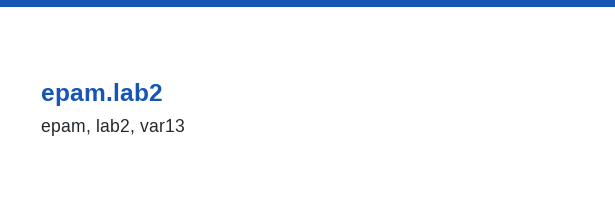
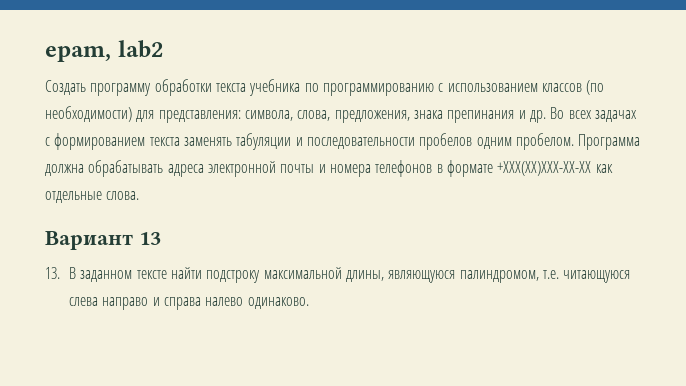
- epam.lab2
- epam, lab2, var13
+ epam, lab2
+ Создать программу обработки текста учебника по программированию с использованием классов (по необходимости) для представления: символа, слова, предложения, знака препинания и др. Во всех задачах с формированием текста заменять табуляции и последовательности пробелов одним пробелом. Программа должна обрабатывать адреса электронной почты и номера телефонов в формате +XXX(XX)XXX-XX-XX как отдельные слова.
+ Вариант 13
+ 13. В заданном тексте найти подстроку максимальной длины, являющуюся палиндромом, т.е. читающуюся слева направо и справа налево одинаково.

